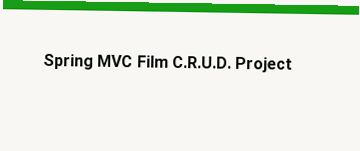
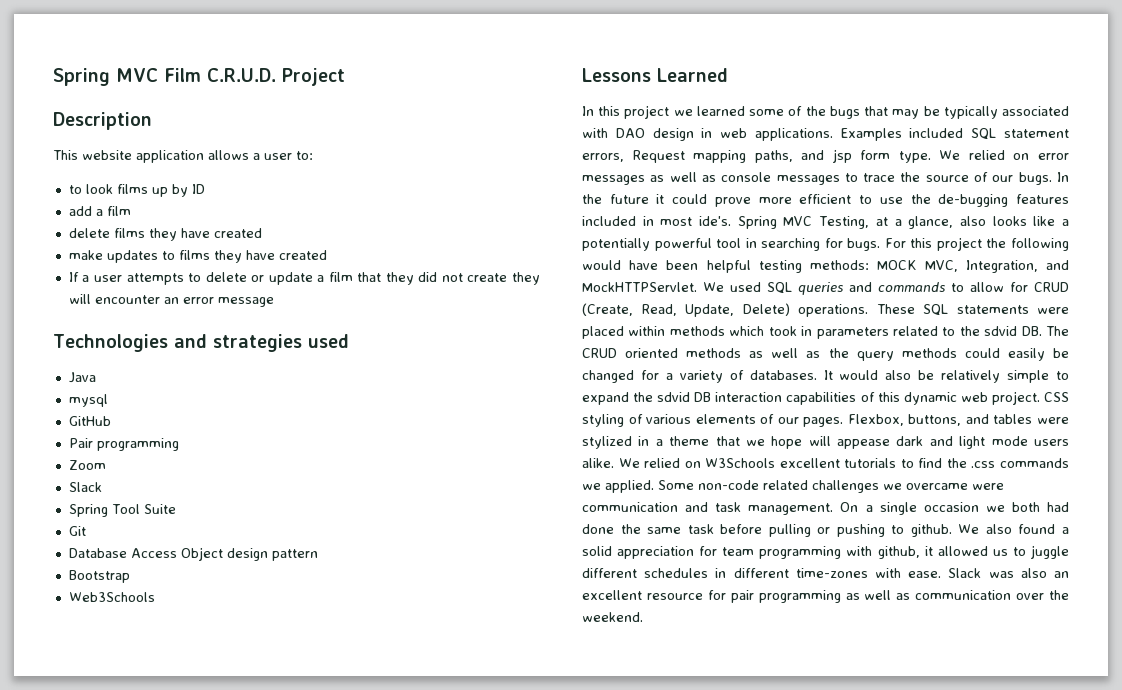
+ Description
+ This website application allows a user to:
+ to look films up by ID
+ add a film
+ delete films they have created
+ make updates to films they have created
+ If a user attempts to delete or update a film that they did not create they will encounter an error message
+ Technologies and strategies used
+ Java
+ mysql
+ GitHub
+ Pair programming
+ Zoom
+ Slack
+ Spring Tool Suite
+ Git
+ Database Access Object design pattern
+ Bootstrap
+ Web3Schools
+ Lessons Learned
+ In this project we learned some of the bugs that may be typically associated with DAO design in web applications. Examples included SQL statement errors, Request mapping paths, and jsp form type. We relied on error messages as well as console messages to trace the source of our bugs. In the future it could prove more efficient to use the de-bugging features included in most ide's. Spring MVC Testing, at a glance, also looks like a potentially powerful tool in searching for bugs. For this project the following would have been helpful testing methods: MOCK MVC, Integration, and MockHTTPServlet. We used SQL queries and commands to allow for CRUD (Create, Read, Update, Delete) operations. These SQL statements were placed within methods which took in parameters related to the sdvid DB. The CRUD oriented methods as well as the query methods could easily be changed for a variety of databases. It would also be relatively simple to expand the sdvid DB interaction capabilities of this dynamic web project. CSS styling of various elements of our pages. Flexbox, buttons, and tables were stylized in a theme that we hope will appease dark and light mode users alike. We relied on W3Schools excellent tutorials to find the .css commands we applied. Some non-code related challenges we overcame were communication and task management. On a single occasion we both had done the same task before pulling or pushing to github. We also found a solid appreciation for team programming with github, it allowed us to juggle different schedules in different time-zones with ease. Slack was also an excellent resource for pair programming as well as communication over the weekend.

